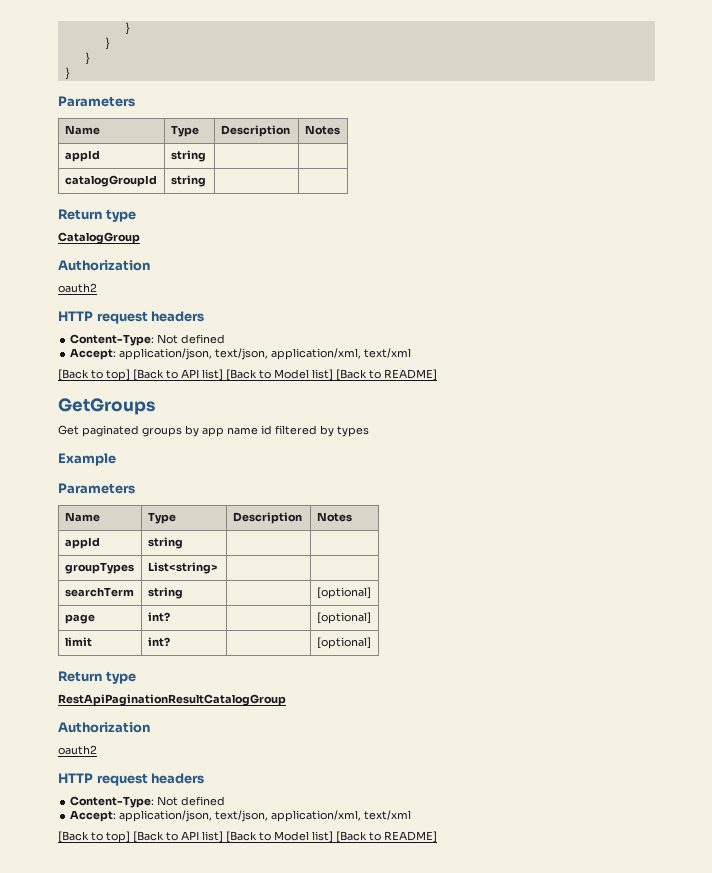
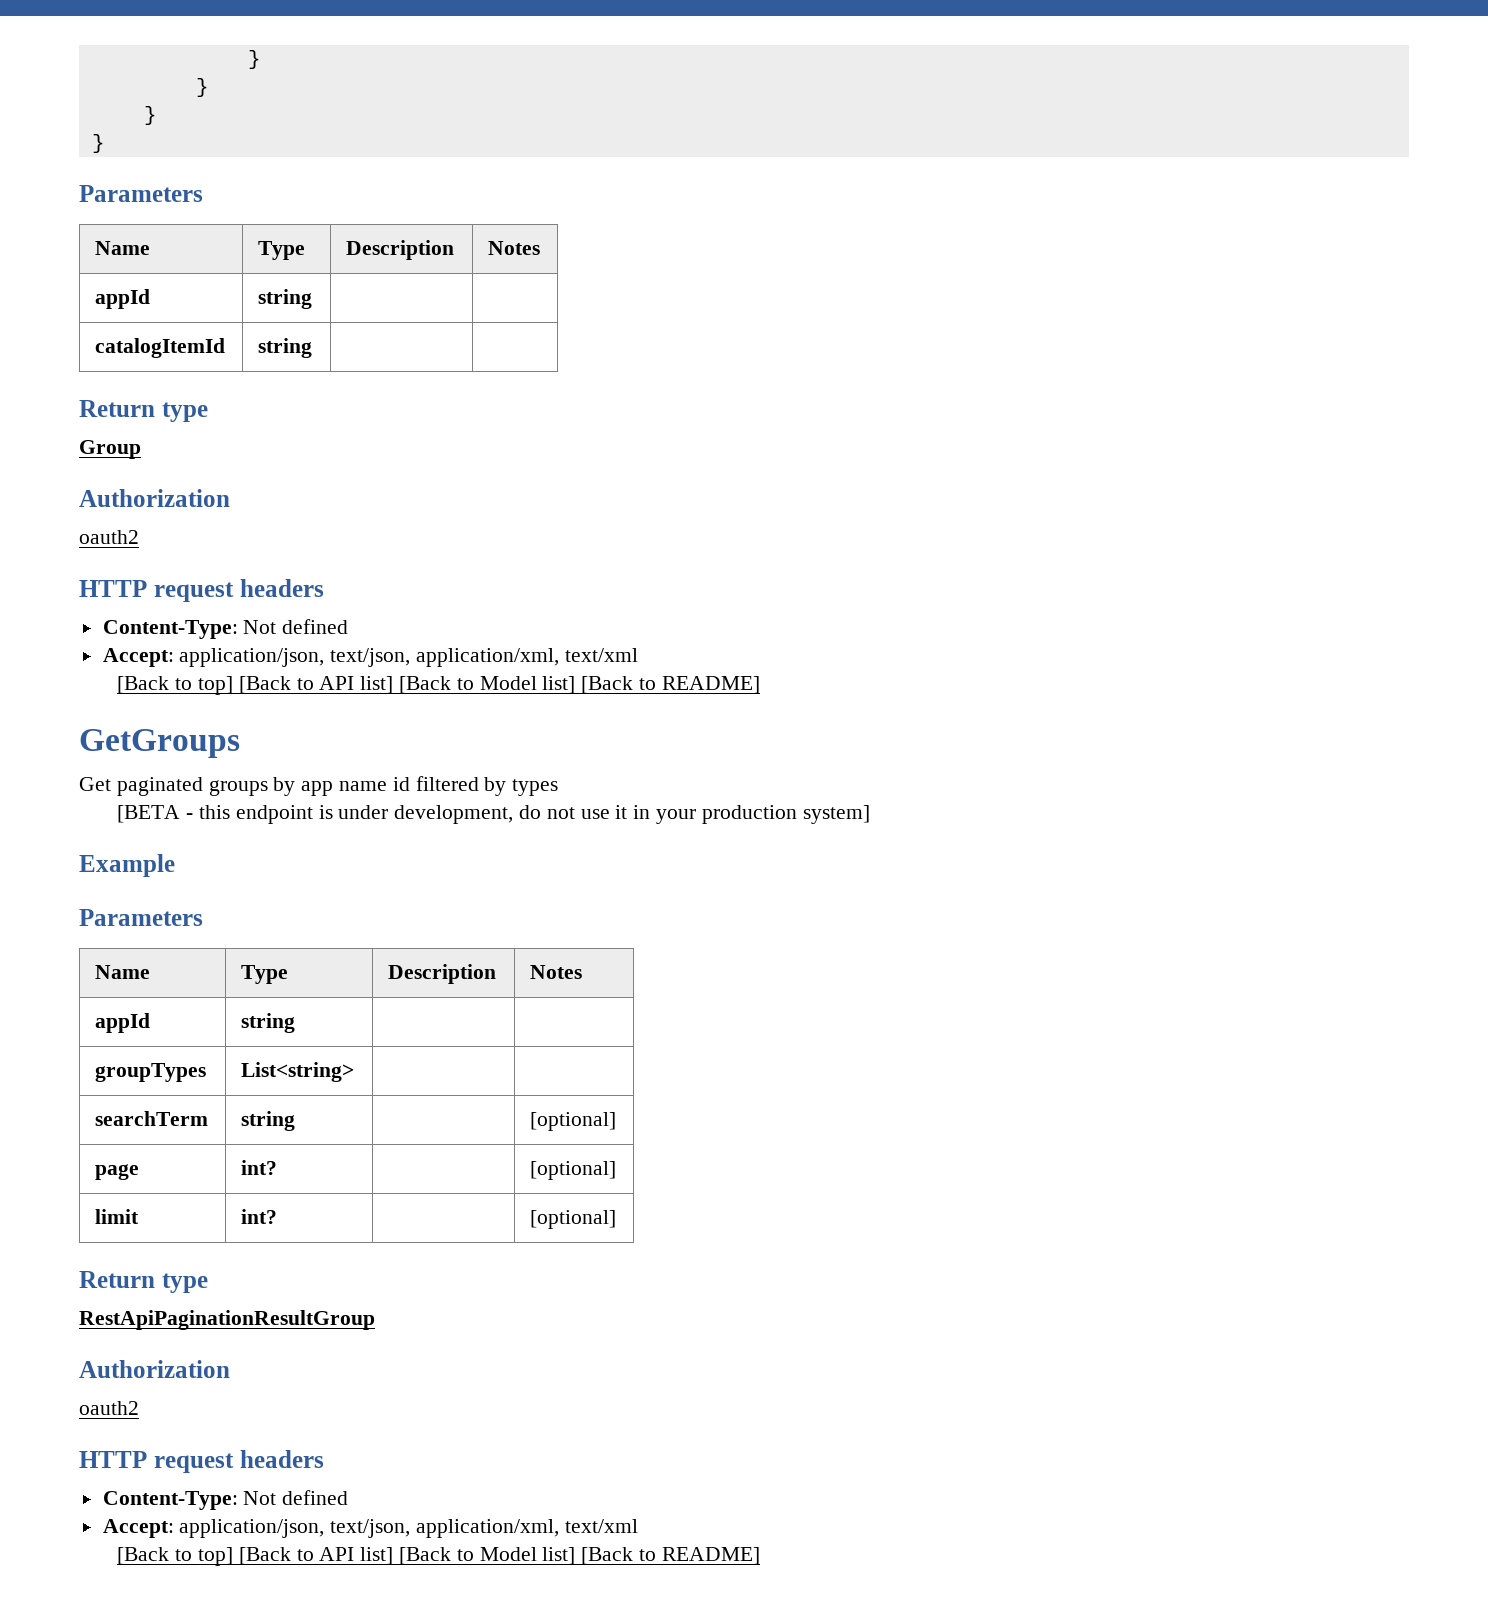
- catalogGroupId | string | |
+ catalogItemId | string | |
- CatalogGroup
+ Group
+ [BETA - this endpoint is under development, do not use it in your production system]
- RestApiPaginationResultCatalogGroup
+ RestApiPaginationResultGroup

